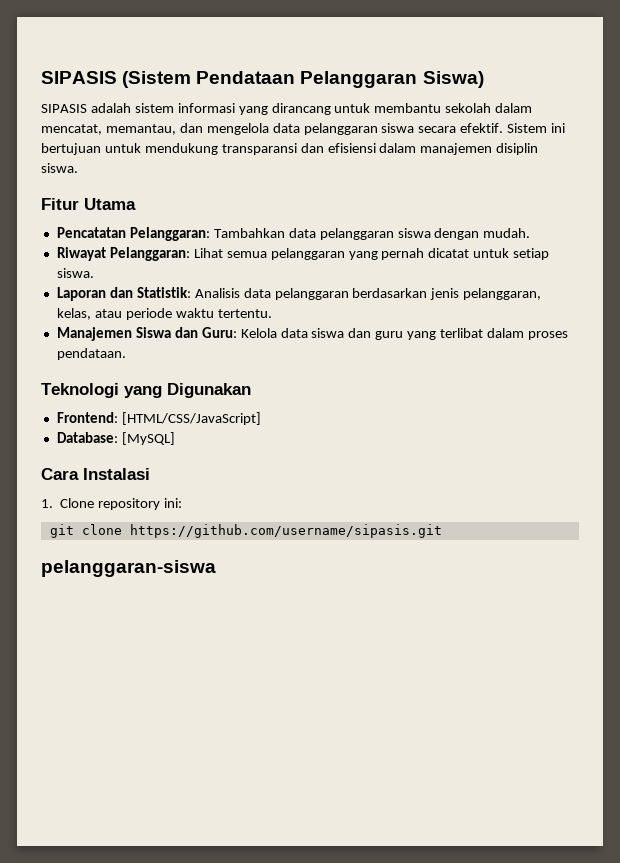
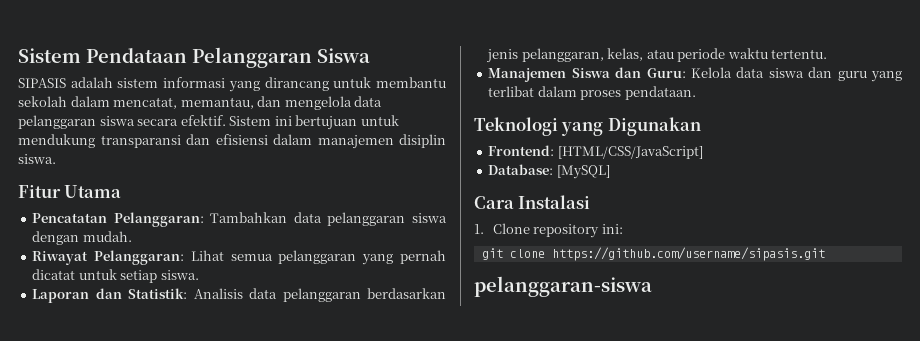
- SIPASIS (Sistem Pendataan Pelanggaran Siswa)
+ Sistem Pendataan Pelanggaran Siswa

